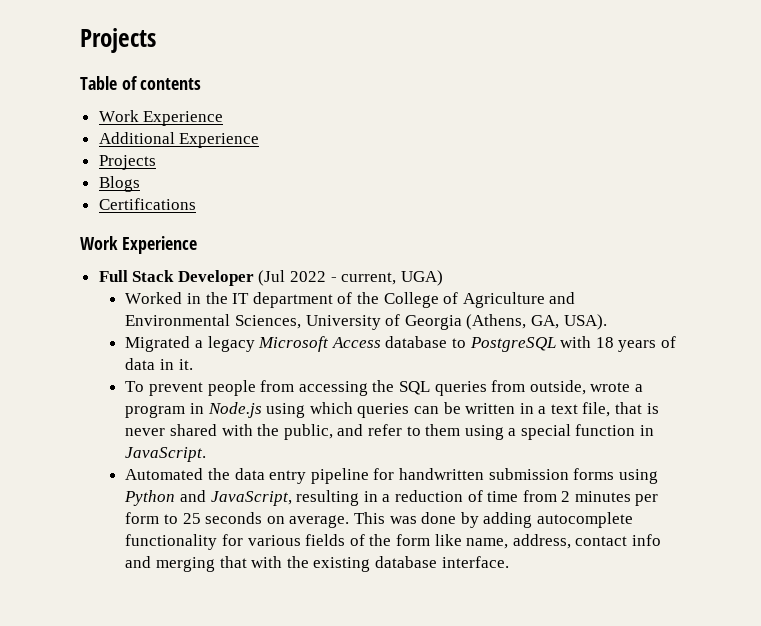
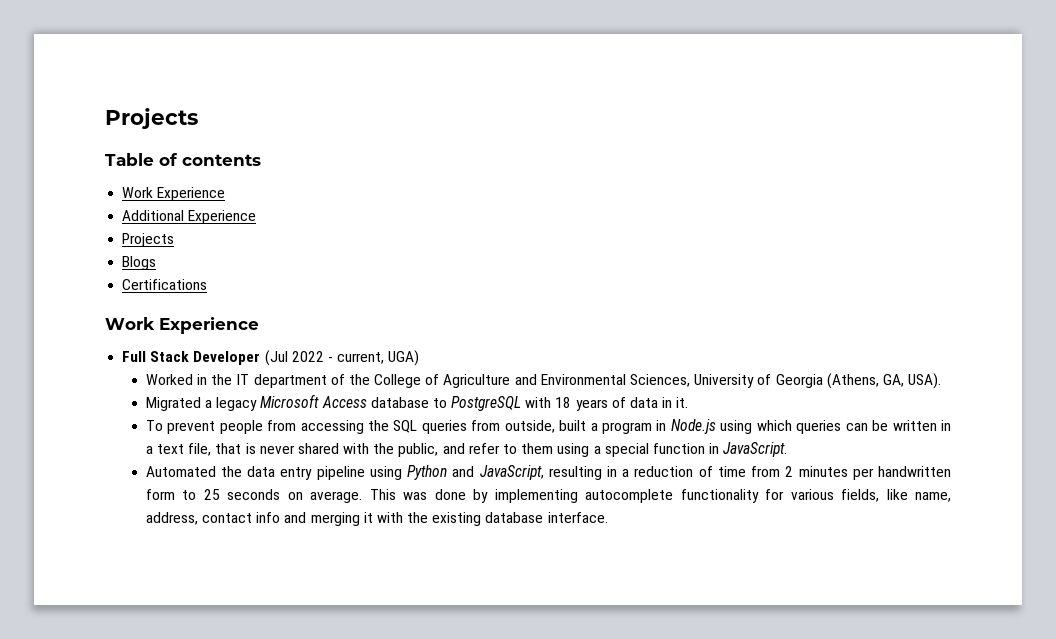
- To prevent people from accessing the SQL queries from outside, wrote a program in Node.js using which queries can be written in a text file, that is never shared with the public, and refer to them using a special function in JavaScript.
+ To prevent people from accessing the SQL queries from outside, built a program in Node.js using which queries can be written in a text file, that is never shared with the public, and refer to them using a special function in JavaScript.
- Automated the data entry pipeline for handwritten submission forms using Python and JavaScript, resulting in a reduction of time from 2 minutes per form to 25 seconds on average.
+ Automated the data entry pipeline using Python and JavaScript, resulting in a reduction of time from 2 minutes per handwritten form to 25 seconds on average.
- This was done by adding autocomplete functionality for various fields of the form like name, address, contact info and merging that with the existing database interface.
+ This was done by implementing autocomplete functionality for various fields, like name, address, contact info and merging it with the existing database interface.

